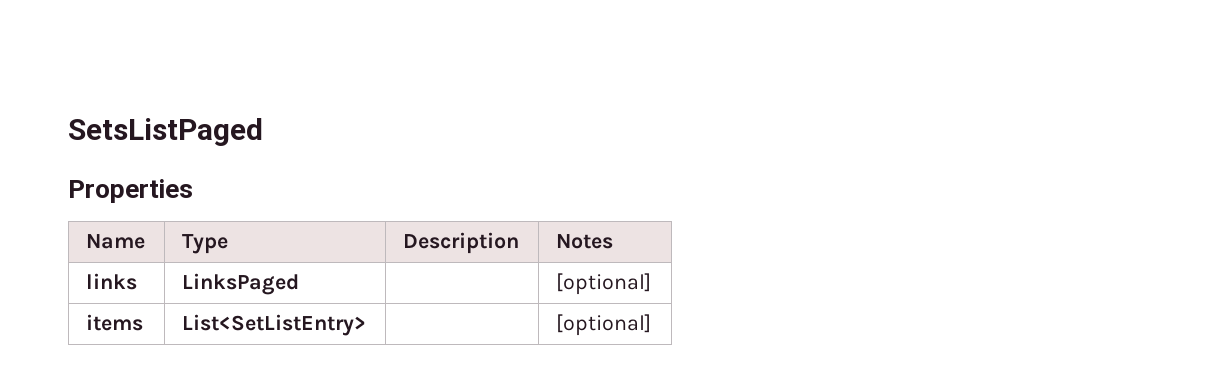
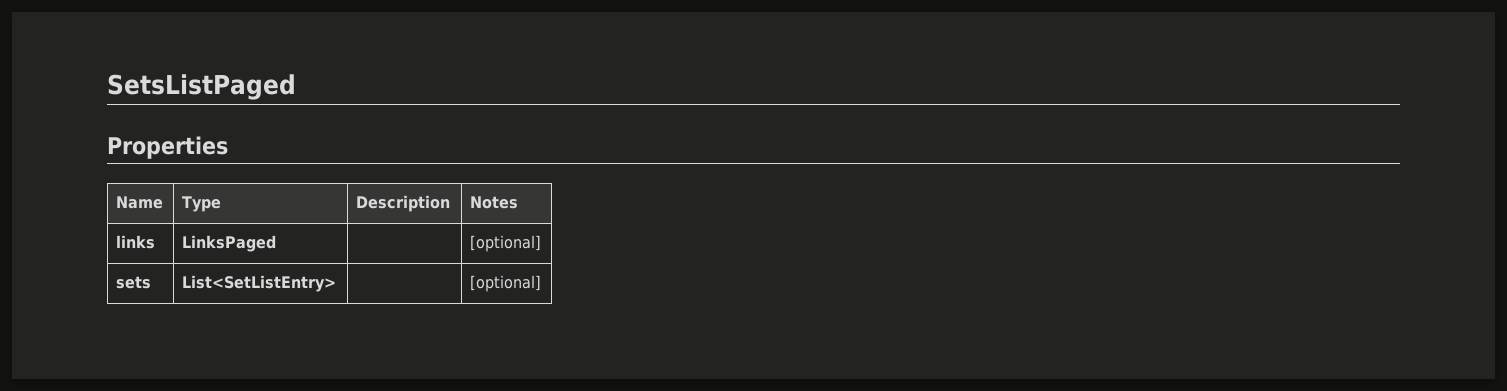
- items | List<SetListEntry> | | [optional]
+ sets | List<SetListEntry> | | [optional]

